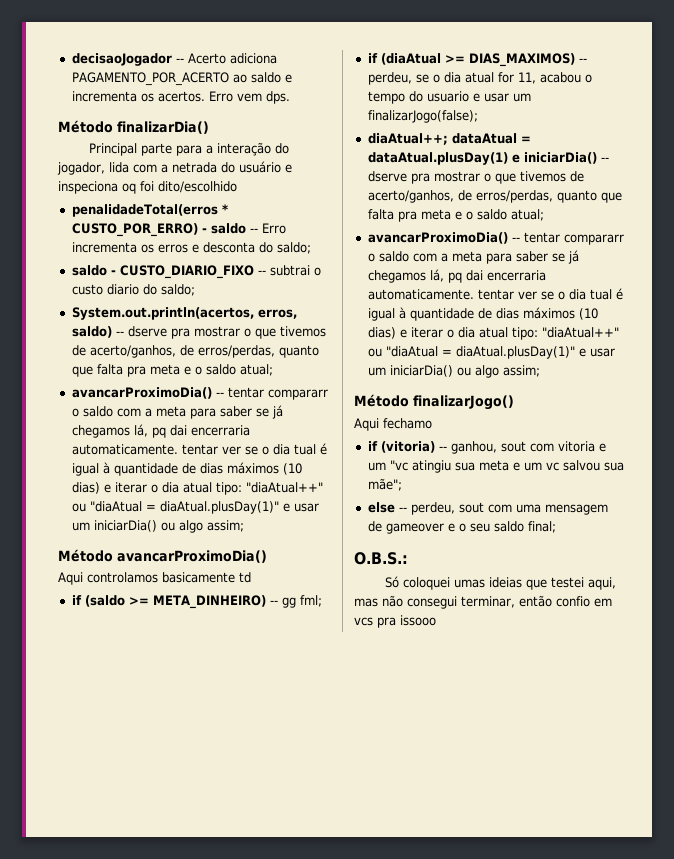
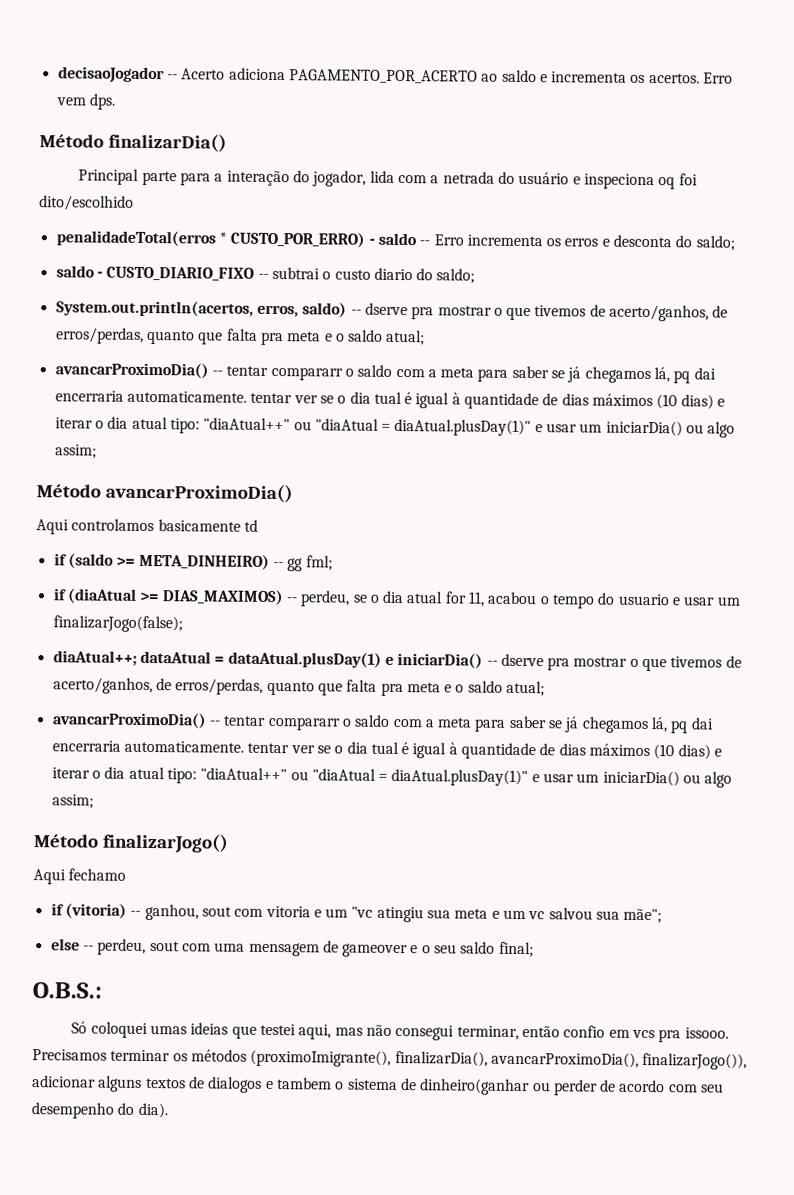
- Só coloquei umas ideias que testei aqui, mas não consegui terminar, então confio em vcs pra issooo
+ Só coloquei umas ideias que testei aqui, mas não consegui terminar, então confio em vcs pra issooo. Precisamos terminar os métodos (proximoImigrante(), finalizarDia(), avancarProximoDia(), finalizarJogo()), adicionar alguns textos de dialogos e tambem o sistema de dinheiro(ganhar ou perder de acordo com seu desempenho do dia).

